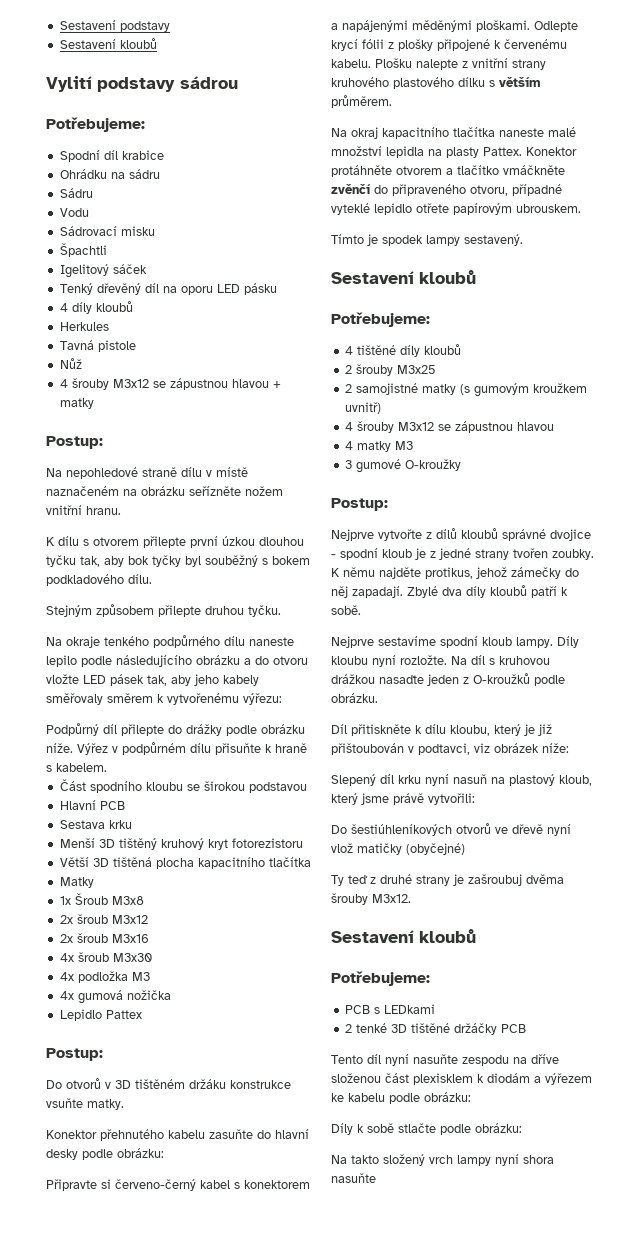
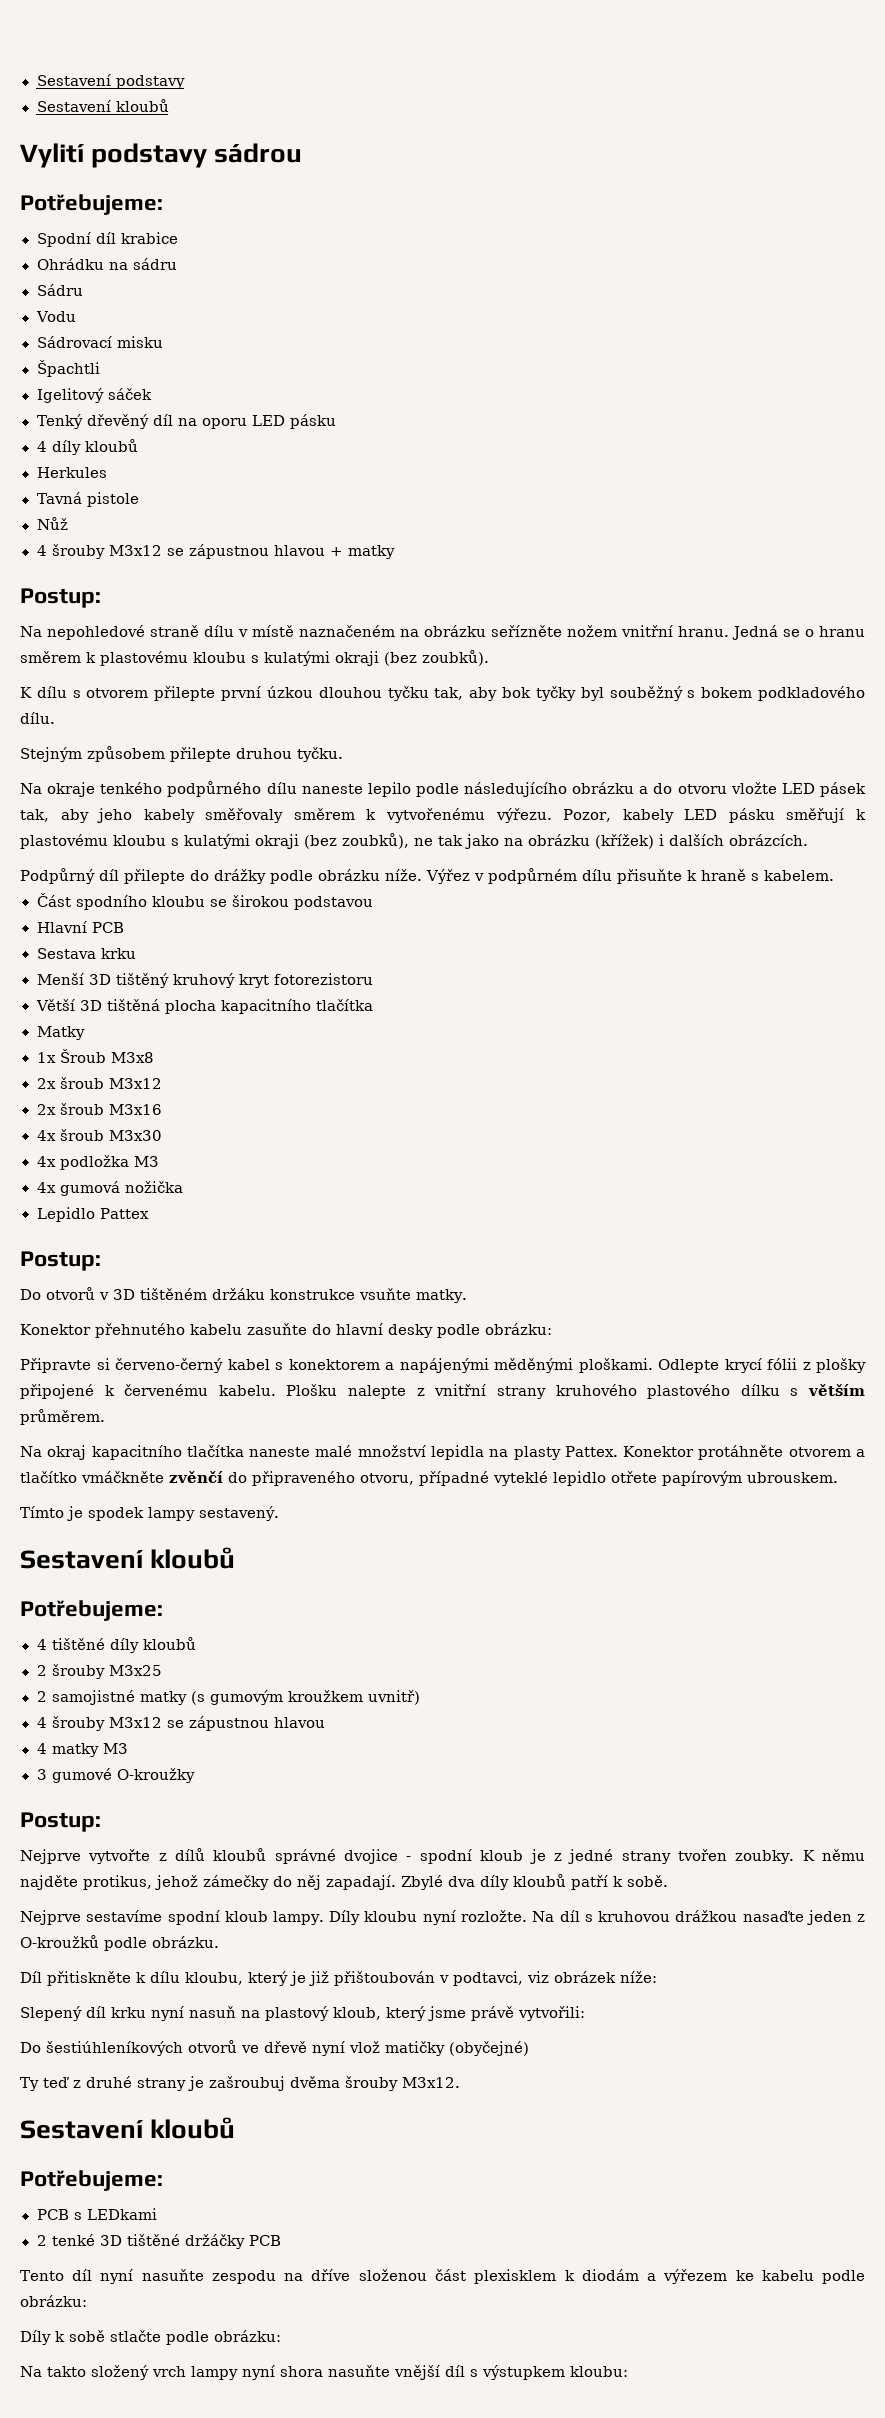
+ Jedná se o hranu směrem k plastovému kloubu s kulatými okraji (bez zoubků).
- Na okraje tenkého podpůrného dílu naneste lepilo podle následujícího obrázku a do otvoru vložte LED pásek tak, aby jeho kabely směřovaly směrem k vytvořenému výřezu:
+ Na okraje tenkého podpůrného dílu naneste lepilo podle následujícího obrázku a do otvoru vložte LED pásek tak, aby jeho kabely směřovaly směrem k vytvořenému výřezu. Pozor, kabely LED pásku směřují k plastovému kloubu s kulatými okraji (bez zoubků), ne tak jako na obrázku (křížek) i dalších obrázcích.
- Na takto složený vrch lampy nyní shora nasuňte
+ Na takto složený vrch lampy nyní shora nasuňte vnější díl s výstupkem kloubu:

